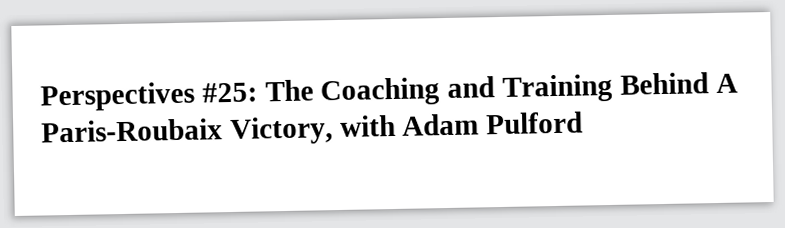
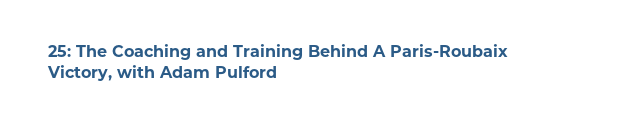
- Perspectives #25: The Coaching and Training Behind A Paris-Roubaix Victory, with Adam Pulford
+ 25: The Coaching and Training Behind A Paris-Roubaix Victory, with Adam Pulford

